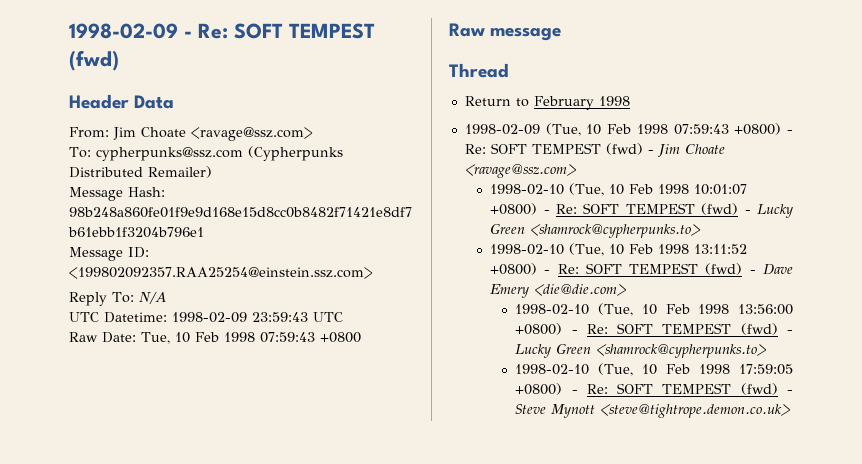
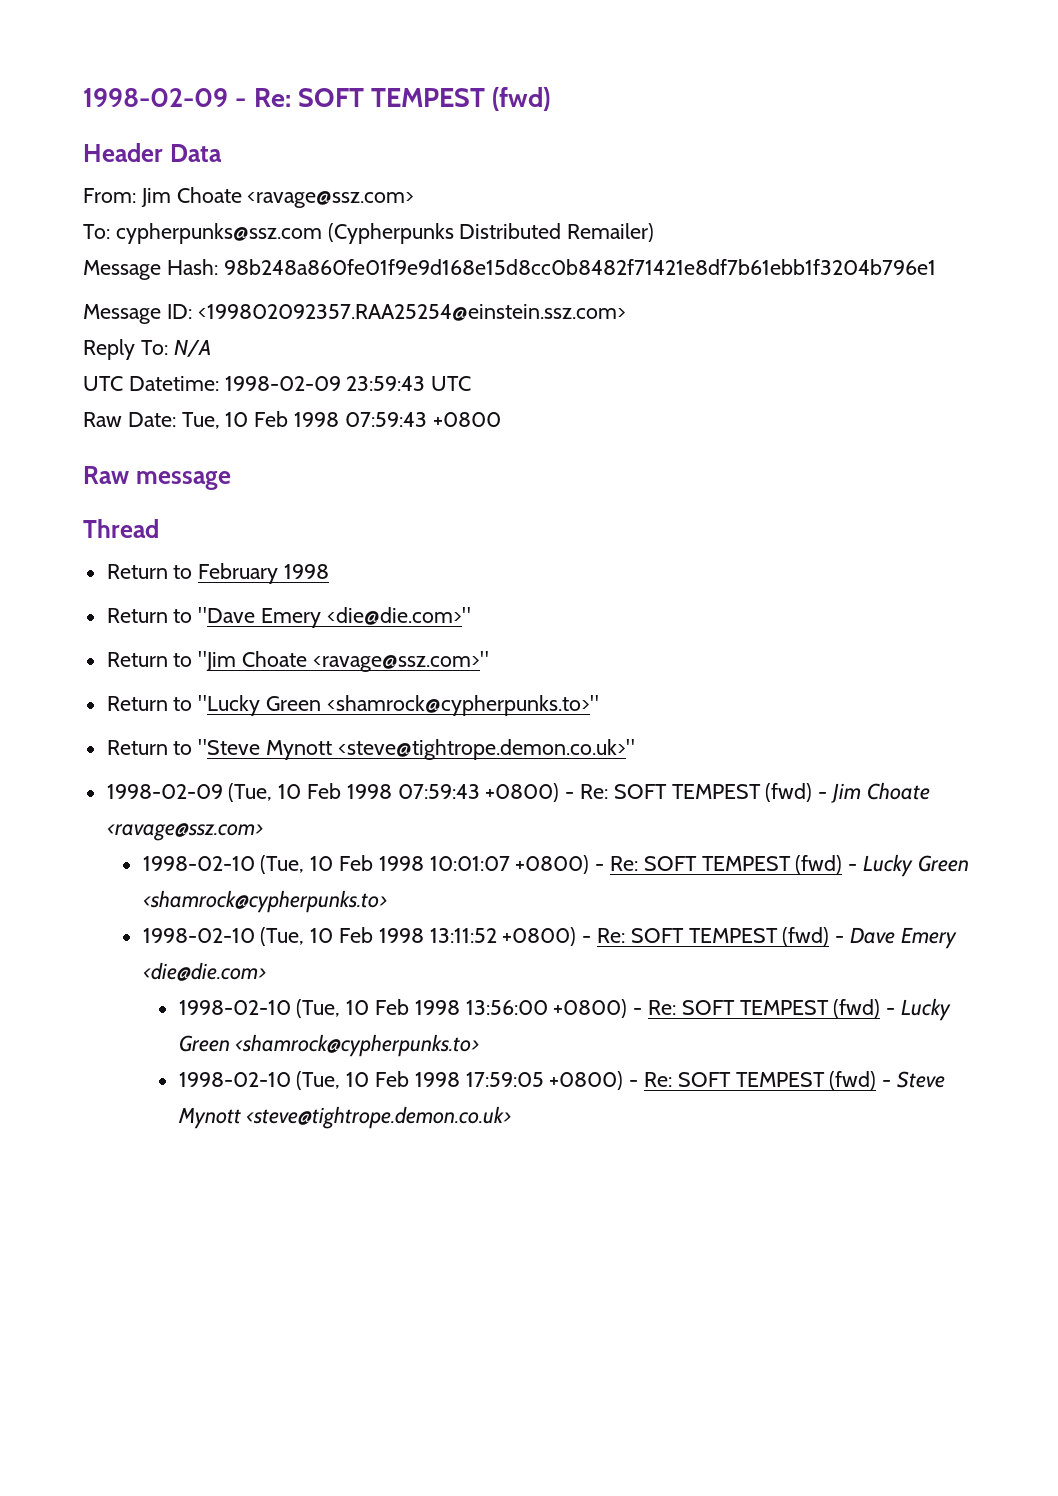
+ Return to "Dave Emery <die@die.com>"
+ Return to "Jim Choate <ravage@ssz.com>"
+ Return to "Lucky Green <shamrock@cypherpunks.to>"
+ Return to "Steve Mynott <steve@tightrope.demon.co.uk>"

